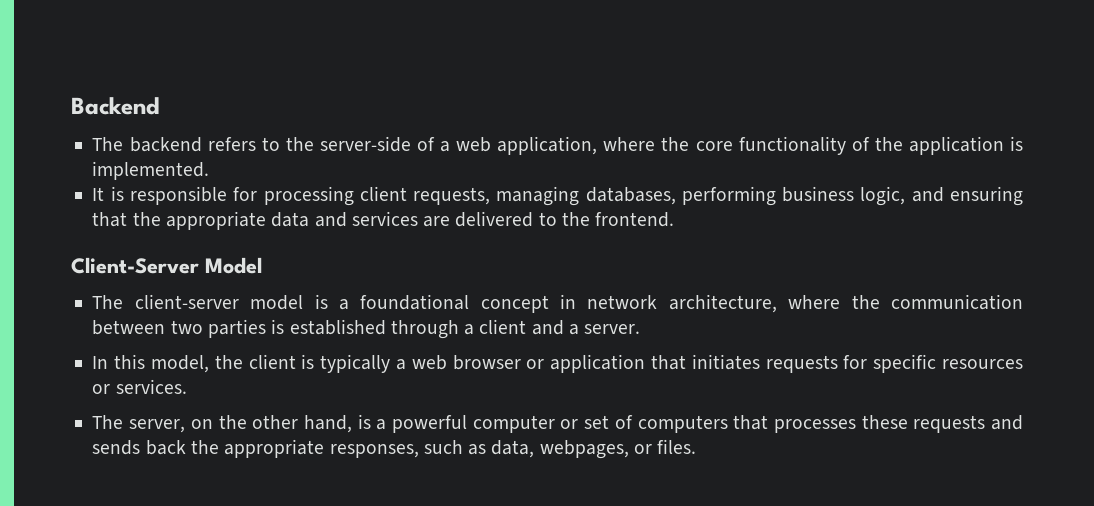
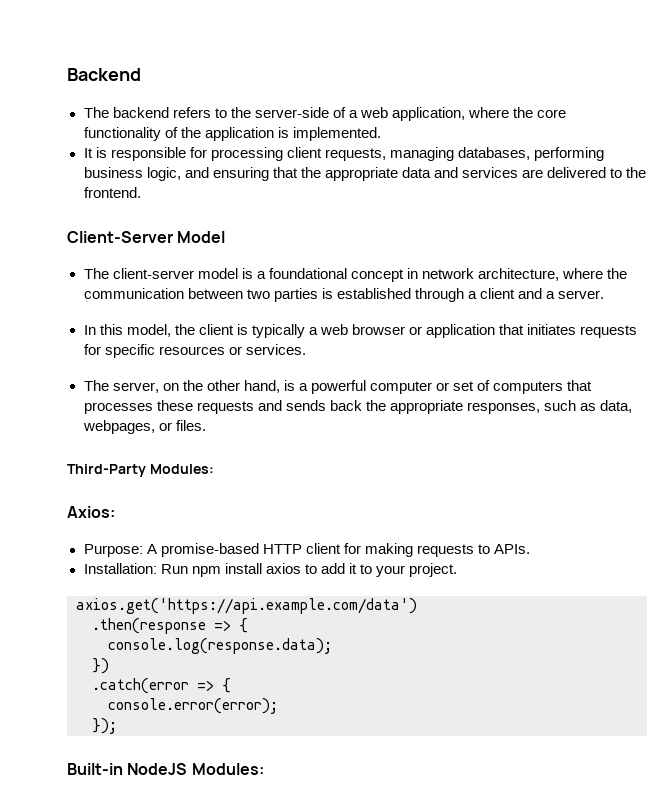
+ Third-Party Modules:
+ Axios:
+ Purpose: A promise-based HTTP client for making requests to APIs.
+ Installation: Run npm install axios to add it to your project.
+ axios.get('https://api.example.com/data')
+ .then(response => {
+ console.log(response.data);
+ })
+ .catch(error => {
+ console.error(error);
+ });
+ Built-in NodeJS Modules:

